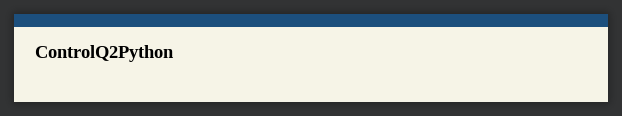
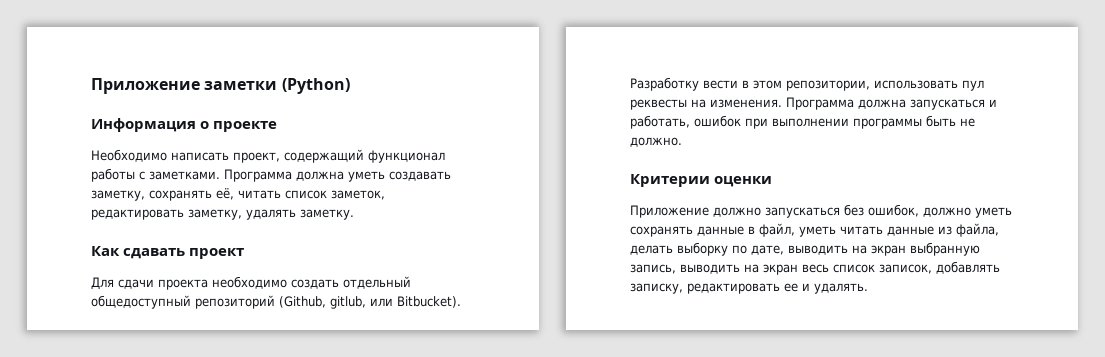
- ControlQ2Python
+ Приложение заметки (Python)
+ Информация о проекте
+ Необходимо написать проект, содержащий функционал работы с заметками. Программа должна уметь создавать заметку, сохранять её, читать список заметок, редактировать заметку, удалять заметку.
+ Как сдавать проект
+ Для сдачи проекта необходимо создать отдельный общедоступный репозиторий (Github, gitlub, или Bitbucket). Разработку вести в этом репозитории, использовать пул реквесты на изменения. Программа должна запускаться и работать, ошибок при выполнении программы быть не должно.
+ Критерии оценки
+ Приложение должно запускаться без ошибок, должно уметь сохранять данные в файл, уметь читать данные из файла, делать выборку по дате, выводить на экран выбранную запись, выводить на экран весь список записок, добавлять записку, редактировать ее и удалять.

